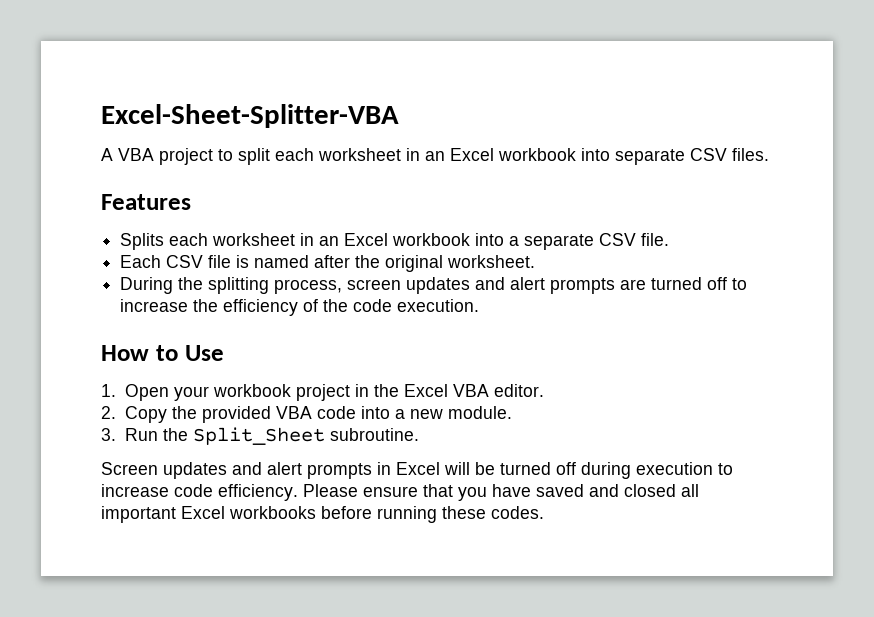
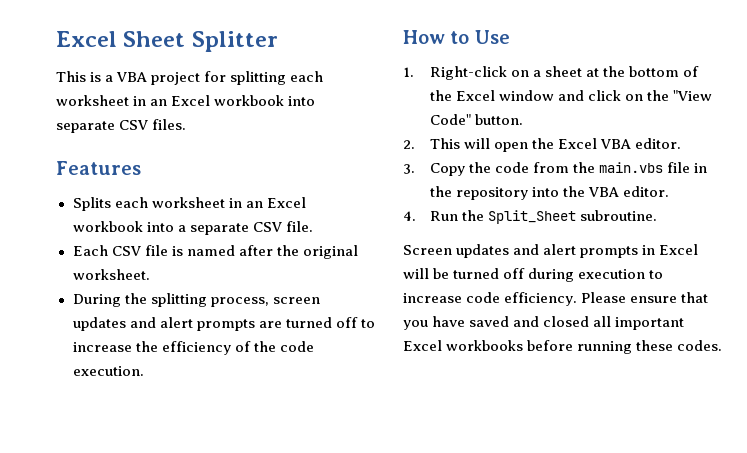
- Excel-Sheet-Splitter-VBA
- A VBA project to split each worksheet in an Excel workbook into separate CSV files.
+ Excel Sheet Splitter
+ This is a VBA project for splitting each worksheet in an Excel workbook into separate CSV files.
- 1. Open your workbook project in the Excel VBA editor.
+ 1. Right-click on a sheet at the bottom of the Excel window and click on the "View Code" button.
+ 2. This will open the Excel VBA editor.
- 2. Copy the provided VBA code into a new module.
- 3. Run the Split_Sheet subroutine.
+ 3. Copy the code from the main.vbs file in the repository into the VBA editor.
+ 4. Run the Split_Sheet subroutine.

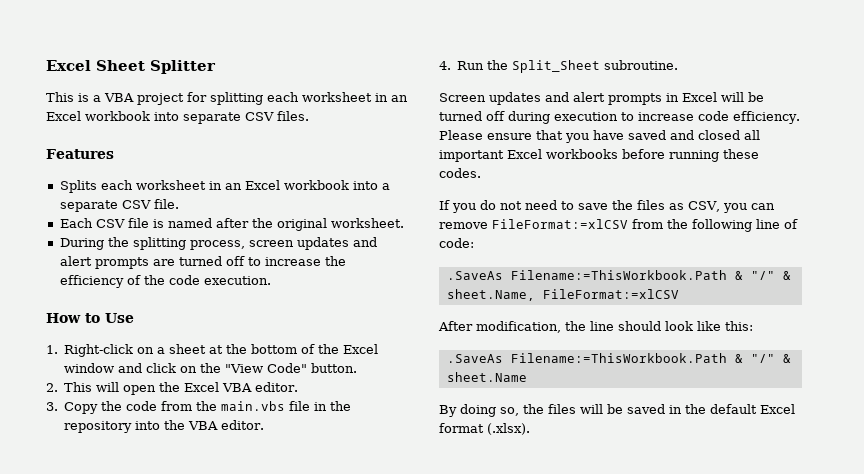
+ If you do not need to save the files as CSV, you can remove FileFormat:=xlCSV from the following line of code:
+ .SaveAs Filename:=ThisWorkbook.Path & "/" & sheet.Name, FileFormat:=xlCSV
+ After modification, the line should look like this:
+ .SaveAs Filename:=ThisWorkbook.Path & "/" & sheet.Name
+ By doing so, the files will be saved in the default Excel format (.xlsx).

